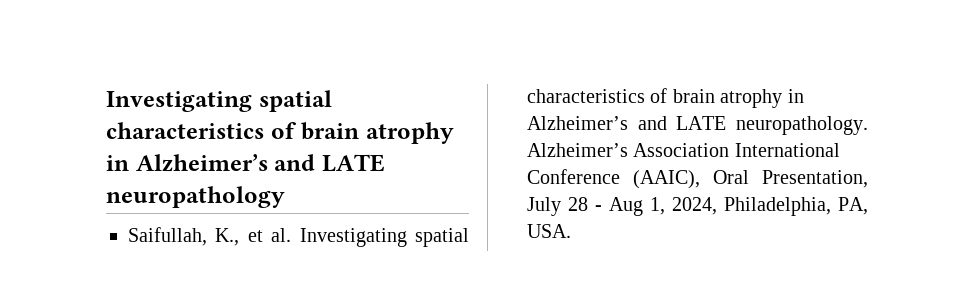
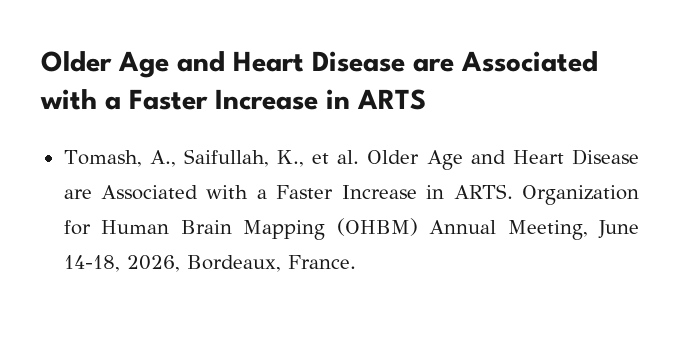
- Investigating spatial characteristics of brain atrophy in Alzheimer’s and LATE neuropathology
- Saifullah, K., et al. Investigating spatial characteristics of brain atrophy in Alzheimer’s and LATE neuropathology. Alzheimer’s Association International Conference (AAIC), Oral Presentation, July 28 - Aug 1, 2024, Philadelphia, PA, USA.
+ Older Age and Heart Disease are Associated with a Faster Increase in ARTS
+ Tomash, A., Saifullah, K., et al. Older Age and Heart Disease are Associated with a Faster Increase in ARTS. Organization for Human Brain Mapping (OHBM) Annual Meeting, June 14-18, 2026, Bordeaux, France.

